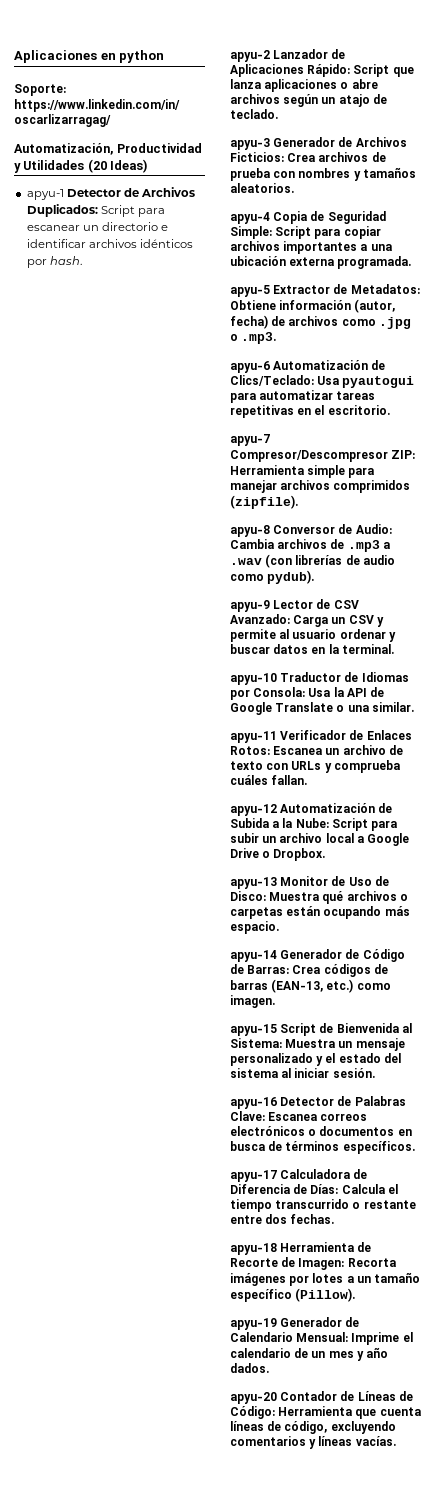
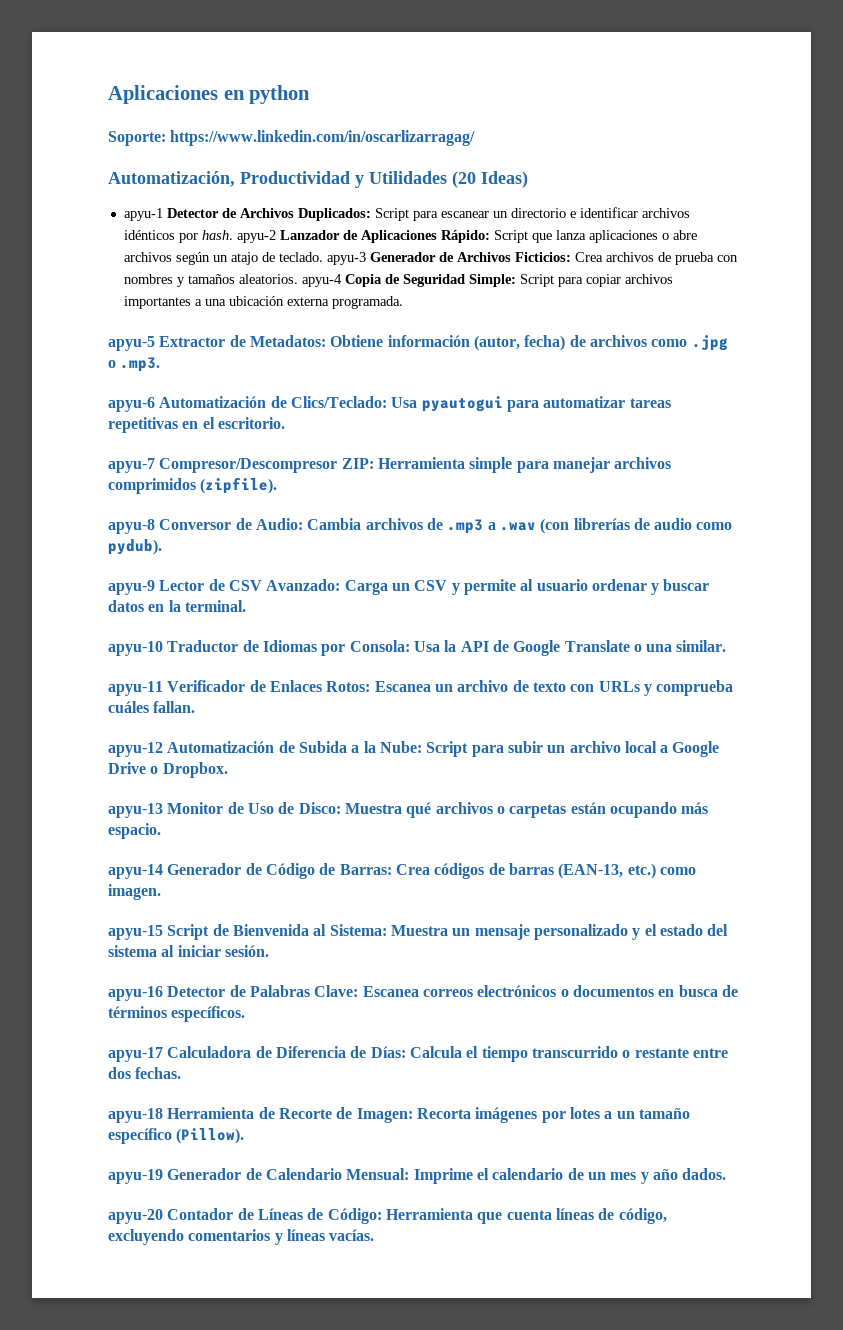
- Script para escanear un directorio e identificar archivos idénticos por hash.
- apyu-2 Lanzador de Aplicaciones Rápido:
+ Script para escanear un directorio e identificar archivos idénticos por hash. apyu-2 Lanzador de Aplicaciones Rápido:
- Script que lanza aplicaciones o abre archivos según un atajo de teclado.
- apyu-3 Generador de Archivos Ficticios:
+ Script que lanza aplicaciones o abre archivos según un atajo de teclado. apyu-3 Generador de Archivos Ficticios:
- Crea archivos de prueba con nombres y tamaños aleatorios.
- apyu-4 Copia de Seguridad Simple:
+ Crea archivos de prueba con nombres y tamaños aleatorios. apyu-4 Copia de Seguridad Simple:

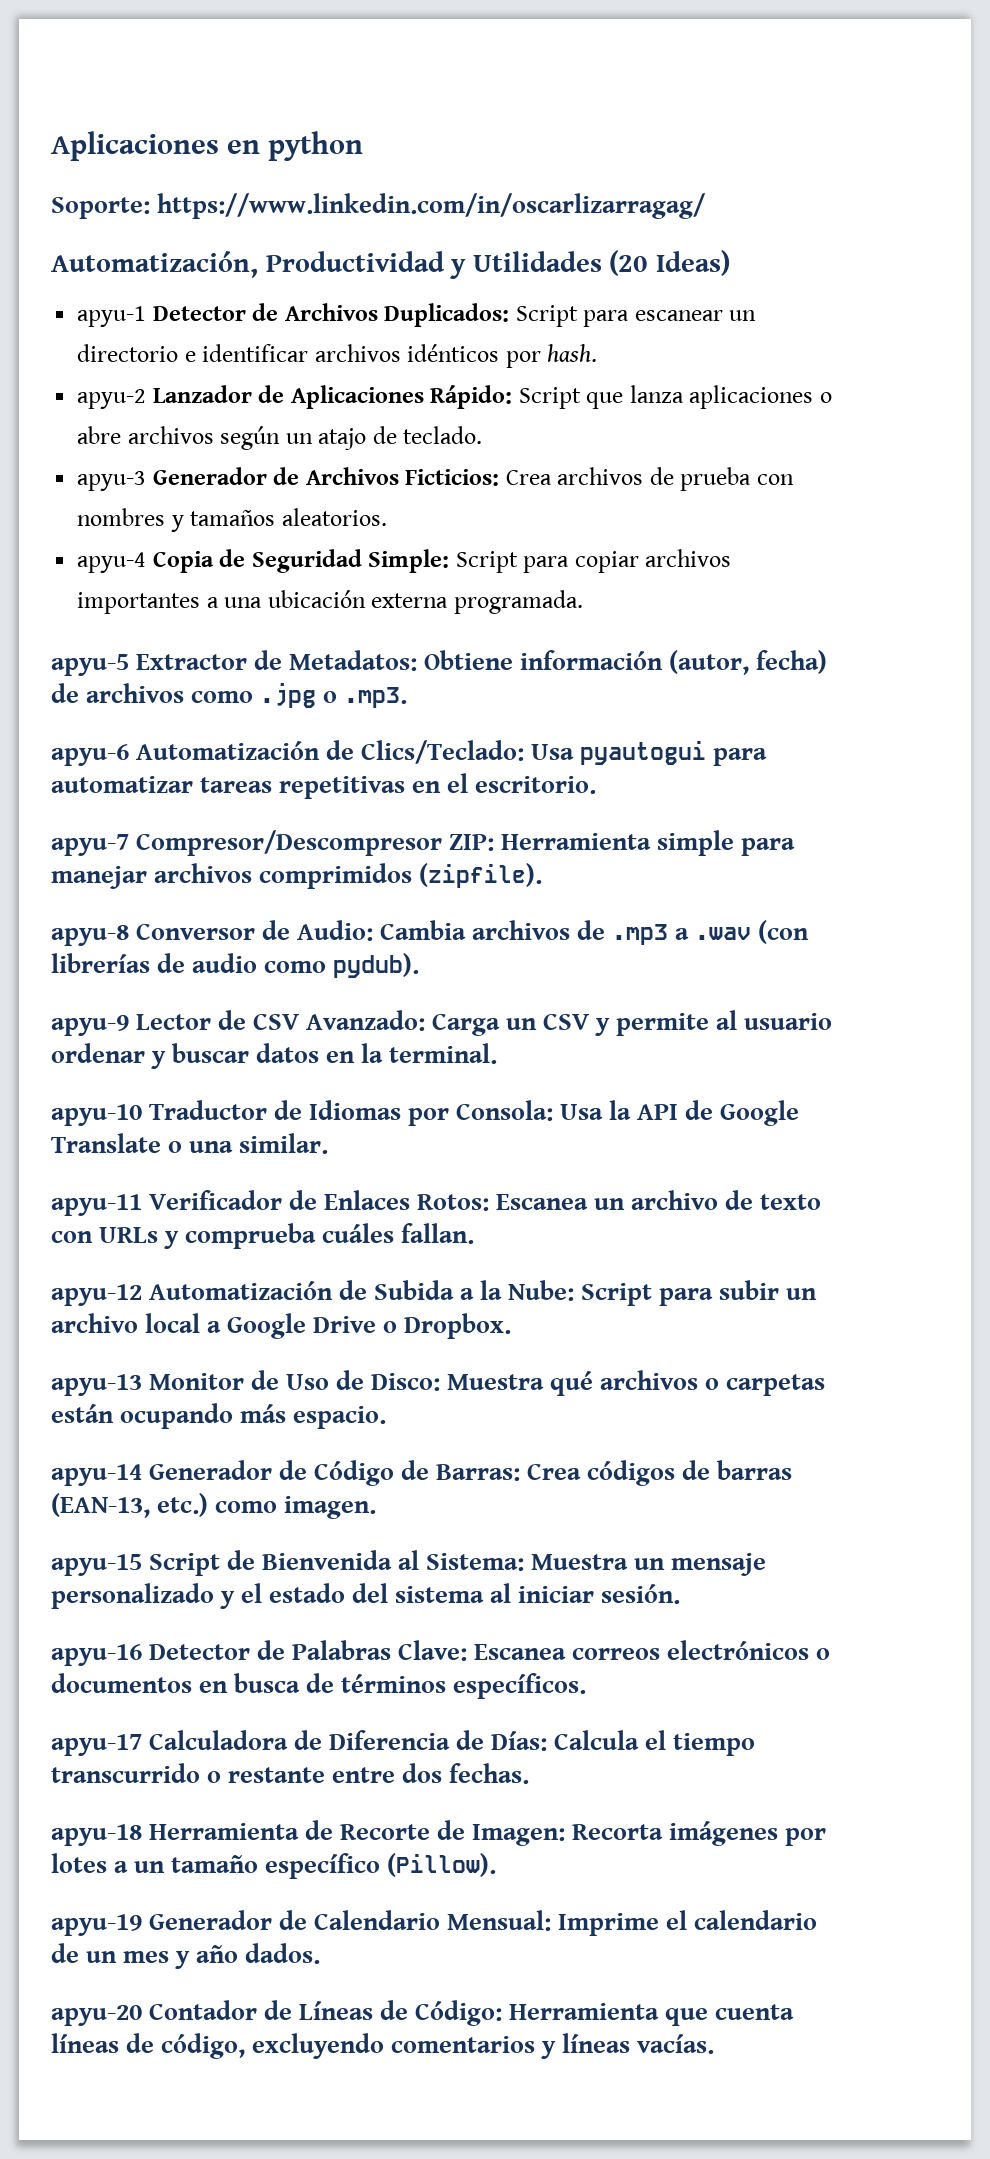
- Script para escanear un directorio e identificar archivos idénticos por hash. apyu-2 Lanzador de Aplicaciones Rápido:
+ Script para escanear un directorio e identificar archivos idénticos por hash.
+ apyu-2 Lanzador de Aplicaciones Rápido:
- Script que lanza aplicaciones o abre archivos según un atajo de teclado. apyu-3 Generador de Archivos Ficticios:
+ Script que lanza aplicaciones o abre archivos según un atajo de teclado.
+ apyu-3 Generador de Archivos Ficticios:
- Crea archivos de prueba con nombres y tamaños aleatorios. apyu-4 Copia de Seguridad Simple:
+ Crea archivos de prueba con nombres y tamaños aleatorios.
+ apyu-4 Copia de Seguridad Simple:

